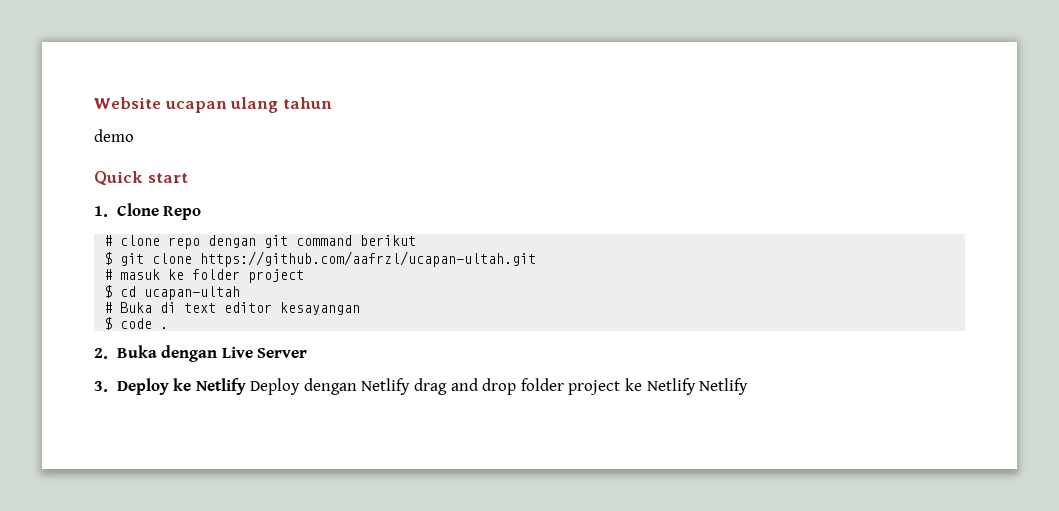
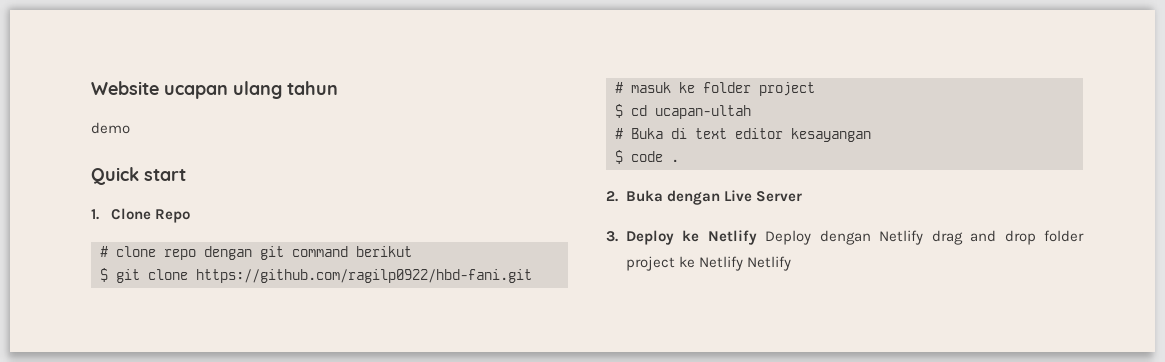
- $ git clone https://github.com/aafrzl/ucapan-ultah.git
+ $ git clone https://github.com/ragilp0922/hbd-fani.git

